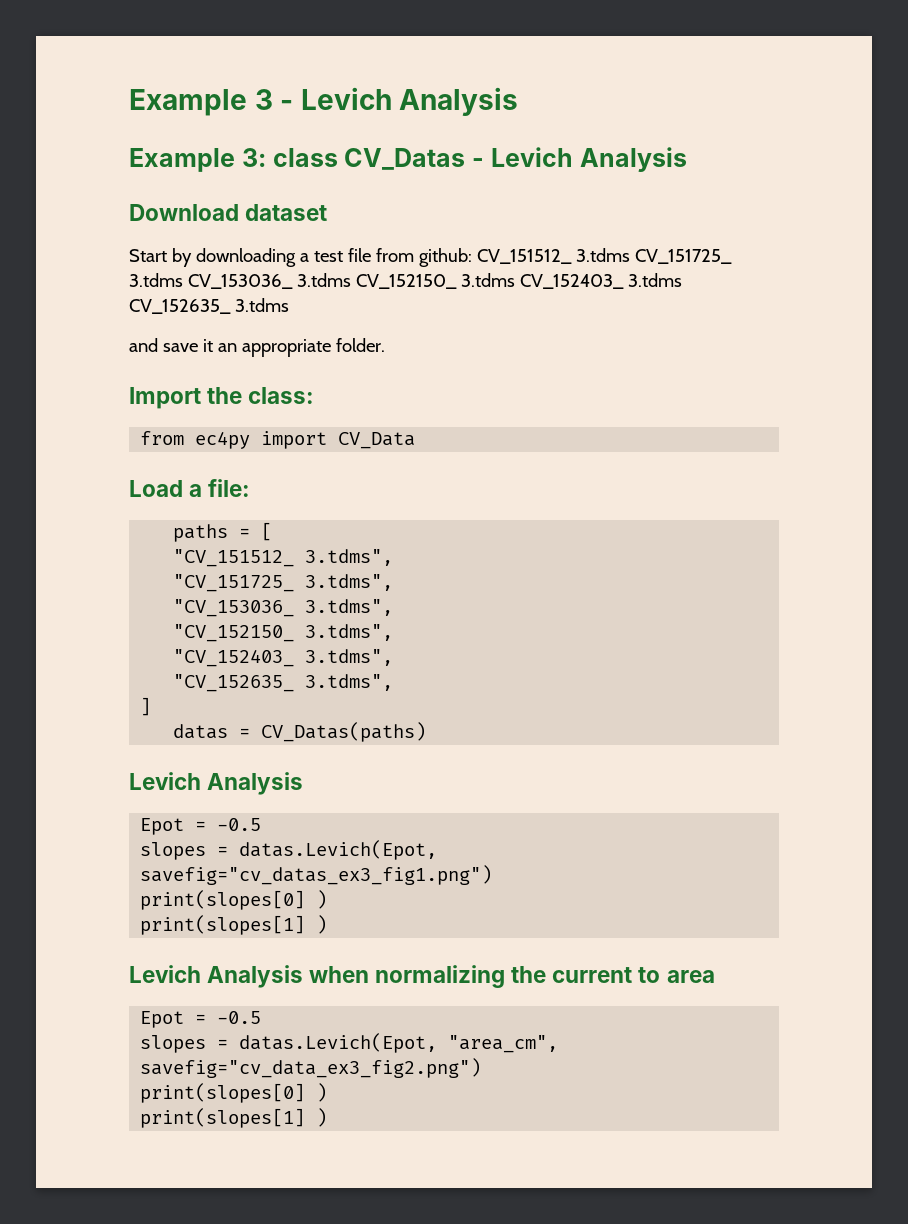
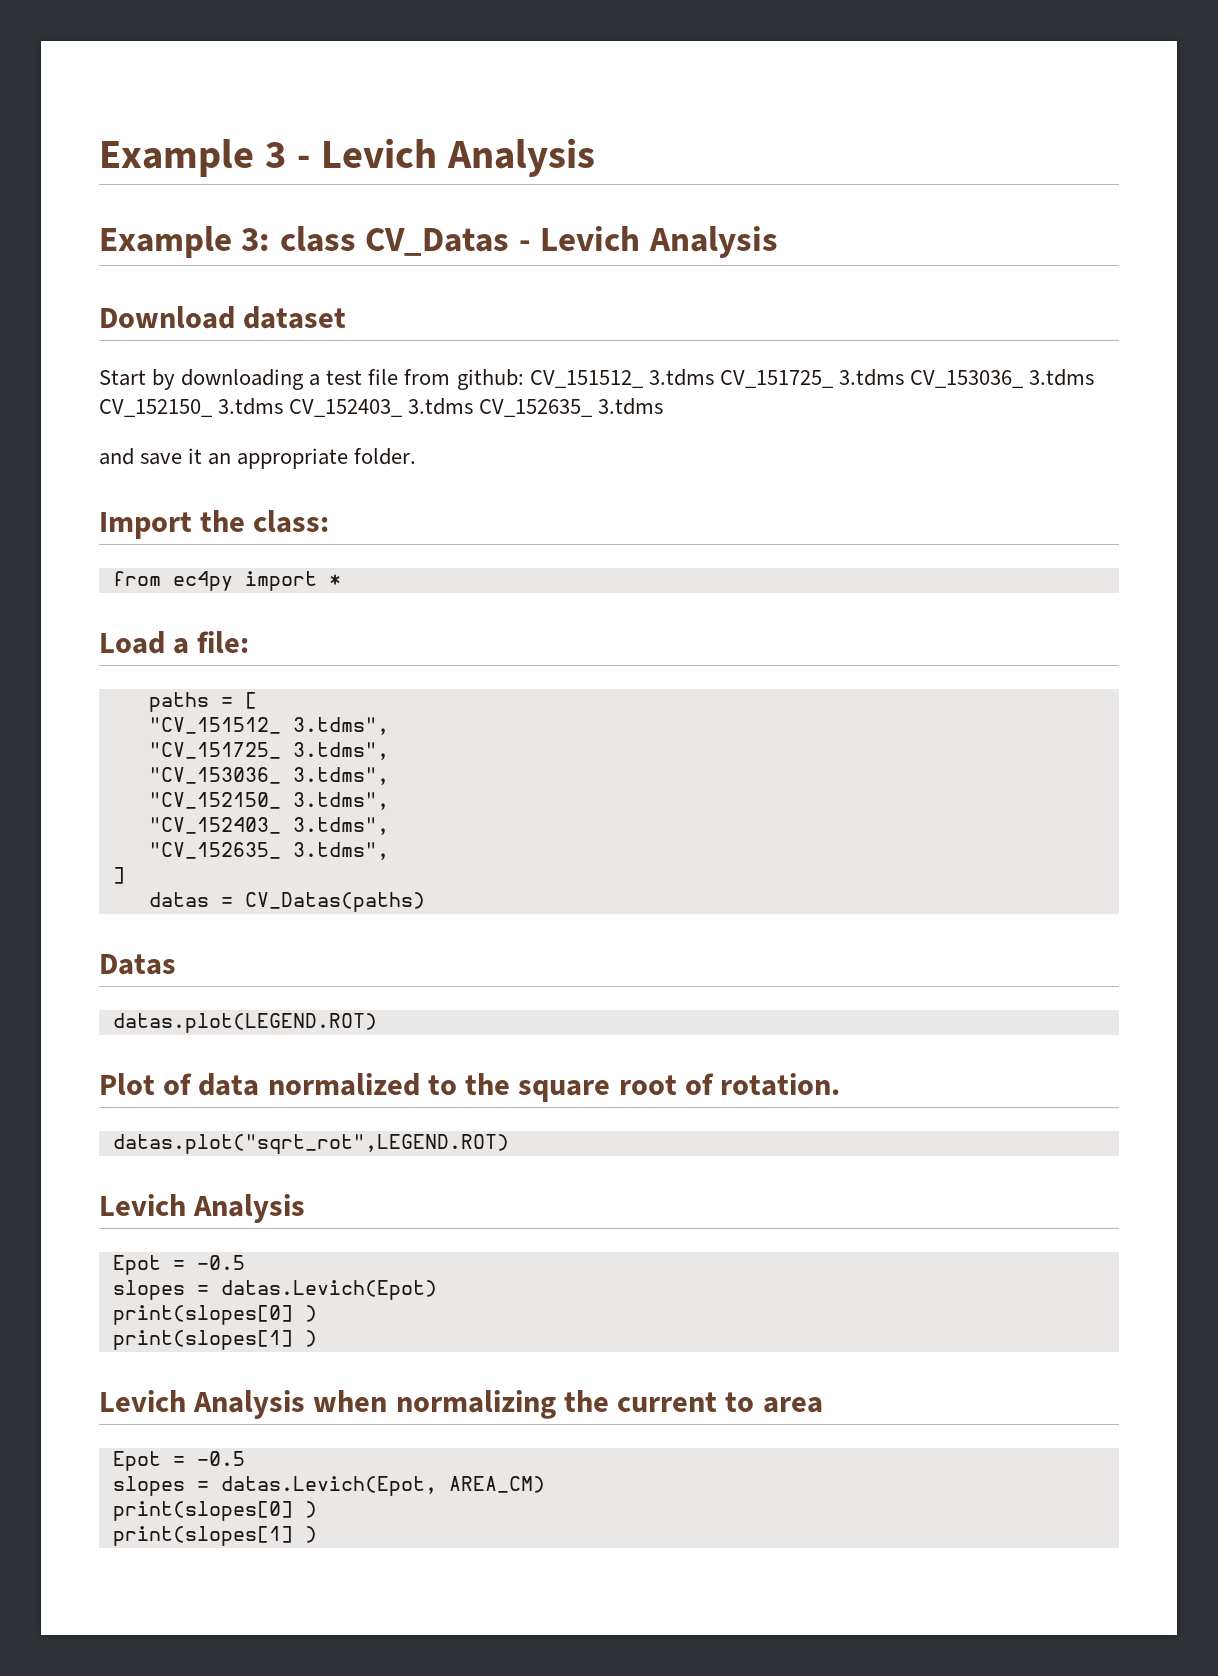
- from ec4py import CV_Data
+ from ec4py import *
+ Datas
+ datas.plot(LEGEND.ROT)
+ Plot of data normalized to the square root of rotation.
+ datas.plot("sqrt_rot",LEGEND.ROT)
- slopes = datas.Levich(Epot, savefig="cv_datas_ex3_fig1.png")
+ slopes = datas.Levich(Epot)
- slopes = datas.Levich(Epot, "area_cm", savefig="cv_data_ex3_fig2.png")
+ slopes = datas.Levich(Epot, AREA_CM)

